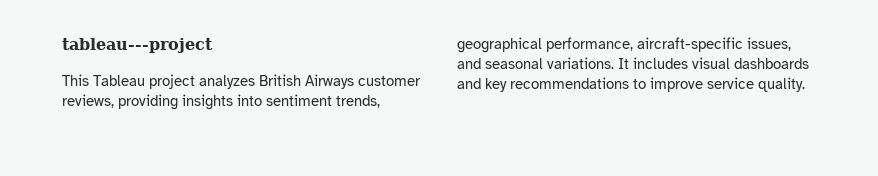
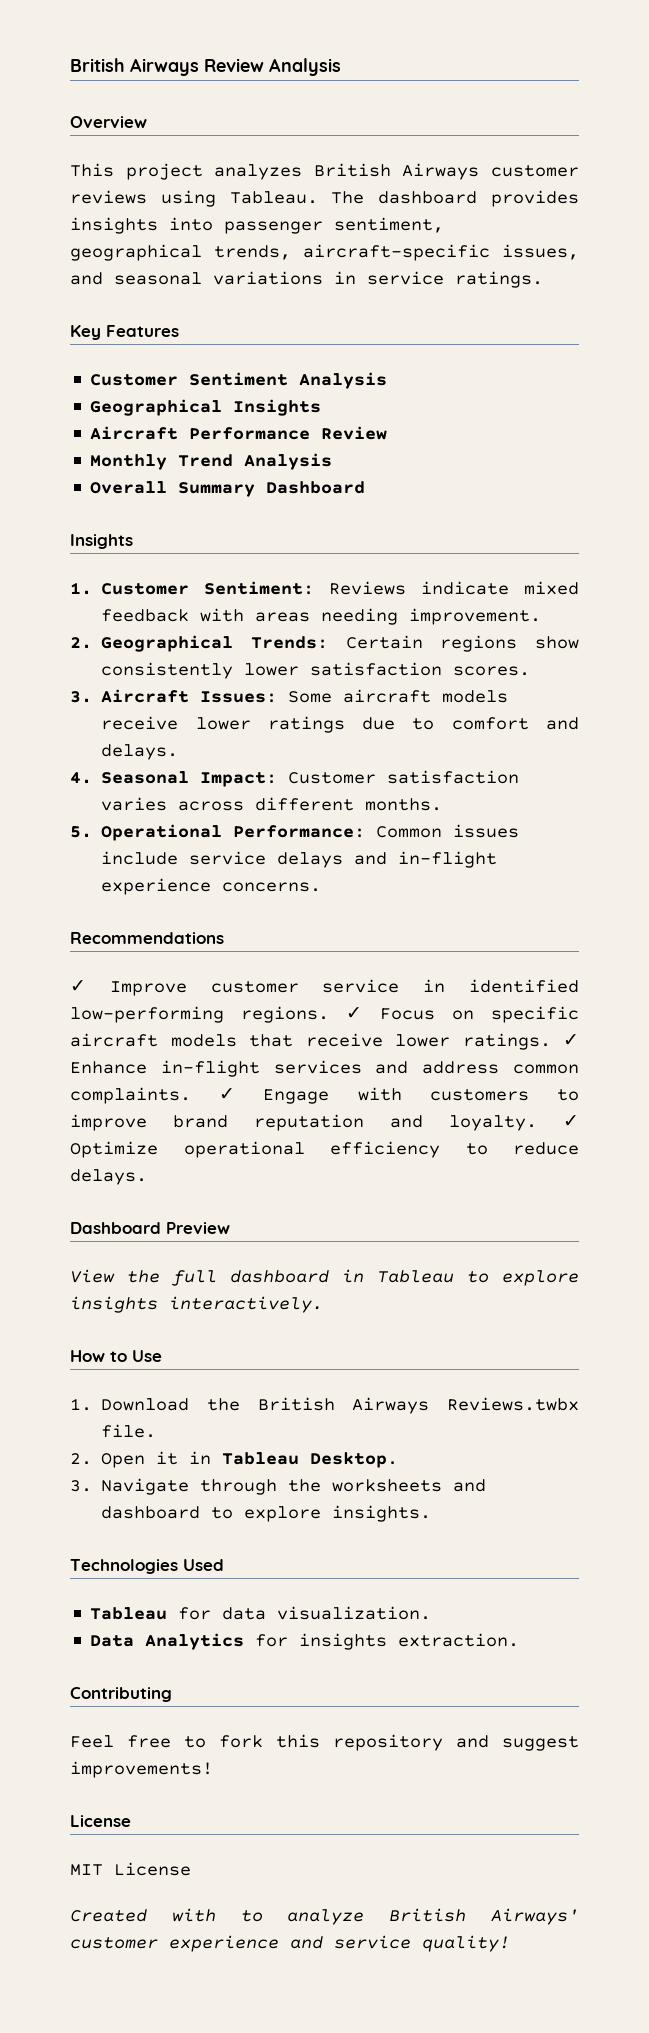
- tableau---project
+ British Airways Review Analysis
+ Overview
- This Tableau project analyzes British Airways customer reviews, providing insights into sentiment trends, geographical performance, aircraft-specific issues, and seasonal variations. It includes visual dashboards and key recommendations to improve service quality.
+ This project analyzes British Airways customer reviews using Tableau. The dashboard provides insights into passenger sentiment, geographical trends, aircraft-specific issues, and seasonal variations in service ratings.
+ Key Features
+ Customer Sentiment Analysis
+ Geographical Insights
+ Aircraft Performance Review
+ Monthly Trend Analysis
+ Overall Summary Dashboard
+ Insights
+ 1. Customer Sentiment: Reviews indicate mixed feedback with areas needing improvement.
+ 2. Geographical Trends: Certain regions show consistently lower satisfaction scores.
+ 3. Aircraft Issues: Some aircraft models receive lower ratings due to comfort and delays.
+ 4. Seasonal Impact: Customer satisfaction varies across different months.
+ 5. Operational Performance: Common issues include service delays and in-flight experience concerns.
+ Recommendations
+ ✓ Improve customer service in identified low-performing regions. ✓ Focus on specific aircraft models that receive lower ratings. ✓ Enhance in-flight services and address common complaints. ✓ Engage with customers to improve brand reputation and loyalty. ✓ Optimize operational efficiency to reduce delays.
+ Dashboard Preview
+ View the full dashboard in Tableau to explore insights interactively.
+ How to Use
+ 1. Download the British Airways Reviews.twbx file.
+ 2. Open it in Tableau Desktop.
+ 3. Navigate through the worksheets and dashboard to explore insights.
+ Technologies Used
+ Tableau for data visualization.
+ Data Analytics for insights extraction.
+ Contributing
+ Feel free to fork this repository and suggest improvements!
+ License
+ MIT License
+ Created with to analyze British Airways' customer experience and service quality!

